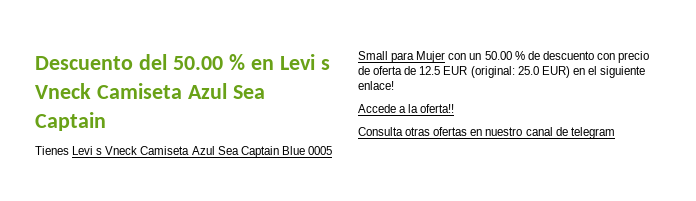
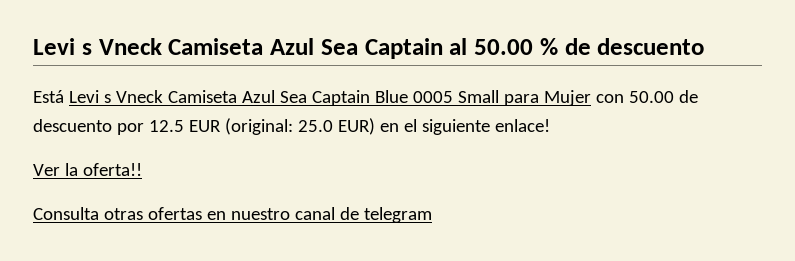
- Descuento del 50.00 % en Levi s Vneck Camiseta Azul Sea Captain
- Tienes Levi s Vneck Camiseta Azul Sea Captain Blue 0005 Small para Mujer con un 50.00 % de descuento con precio de oferta de 12.5 EUR (original: 25.0 EUR) en el siguiente enlace!
+ Levi s Vneck Camiseta Azul Sea Captain al 50.00 % de descuento
+ Está Levi s Vneck Camiseta Azul Sea Captain Blue 0005 Small para Mujer con 50.00 de descuento por 12.5 EUR (original: 25.0 EUR) en el siguiente enlace!
- Accede a la oferta!!
+ Ver la oferta!!

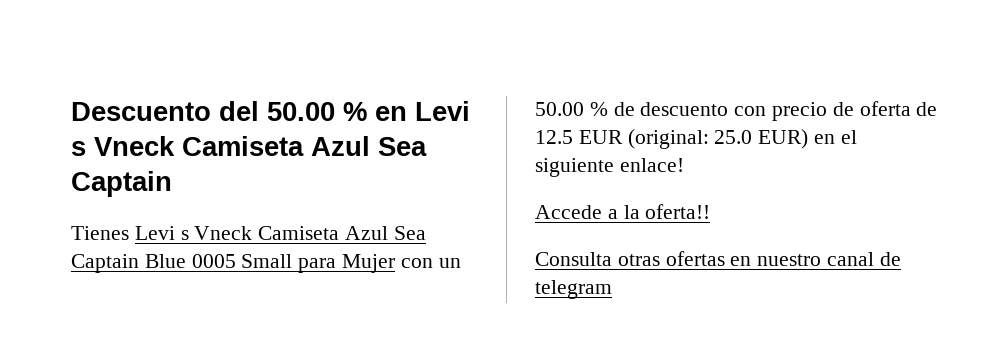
- Levi s Vneck Camiseta Azul Sea Captain al 50.00 % de descuento
- Está Levi s Vneck Camiseta Azul Sea Captain Blue 0005 Small para Mujer con 50.00 de descuento por 12.5 EUR (original: 25.0 EUR) en el siguiente enlace!
+ Descuento del 50.00 % en Levi s Vneck Camiseta Azul Sea Captain
+ Tienes Levi s Vneck Camiseta Azul Sea Captain Blue 0005 Small para Mujer con un 50.00 % de descuento con precio de oferta de 12.5 EUR (original: 25.0 EUR) en el siguiente enlace!
- Ver la oferta!!
+ Accede a la oferta!!

